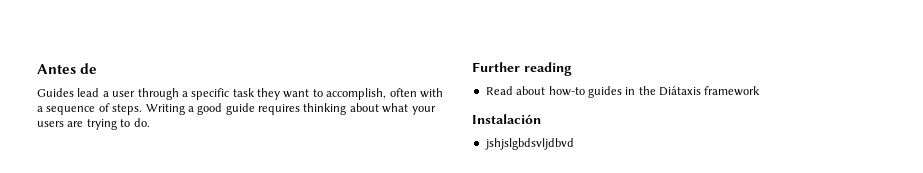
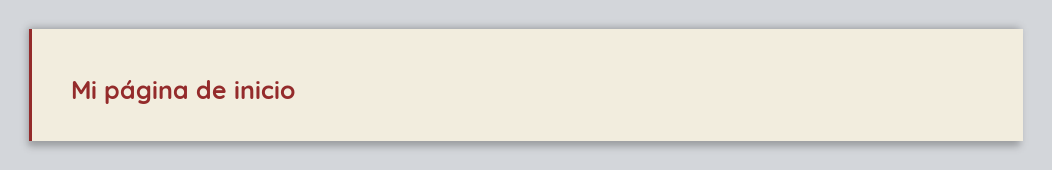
- Antes de
- Guides lead a user through a specific task they want to accomplish, often with a sequence of steps. Writing a good guide requires thinking about what your users are trying to do.
- Further reading
- Read about how-to guides in the Diátaxis framework
- Instalación
- jshjslgbdsvljdbvd
+ Mi página de inicio

